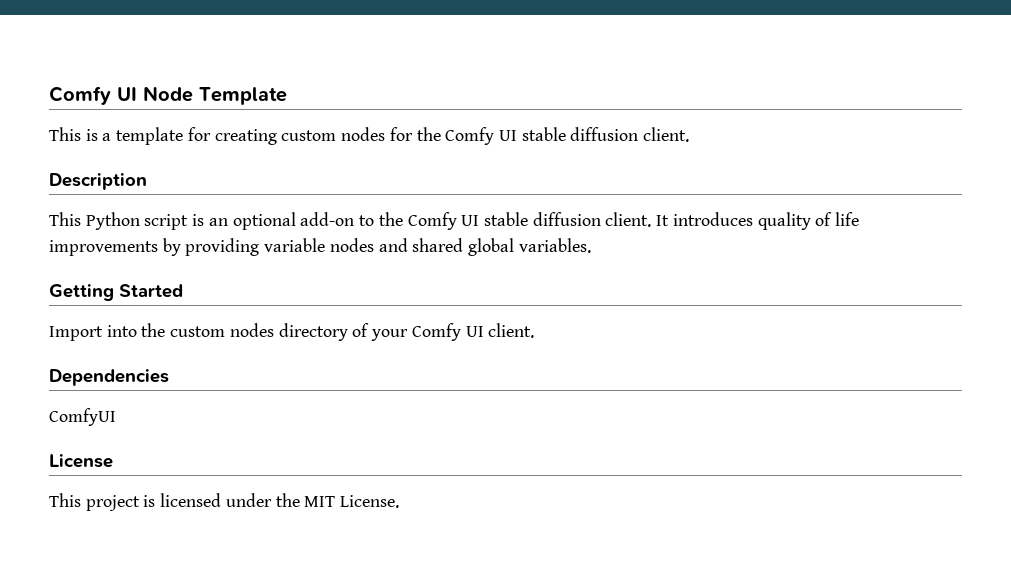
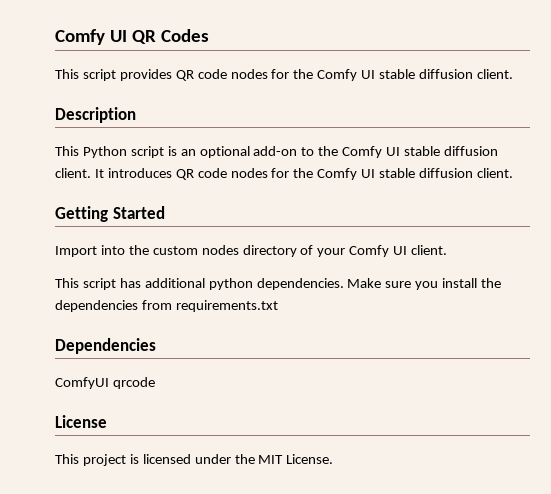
- Comfy UI Node Template
- This is a template for creating custom nodes for the Comfy UI stable diffusion client.
+ Comfy UI QR Codes
+ This script provides QR code nodes for the Comfy UI stable diffusion client.
- It introduces quality of life improvements by providing variable nodes and shared global variables.
+ It introduces QR code nodes for the Comfy UI stable diffusion client.
+ This script has additional python dependencies. Make sure you install the dependencies from requirements.txt
- ComfyUI
+ ComfyUI qrcode

